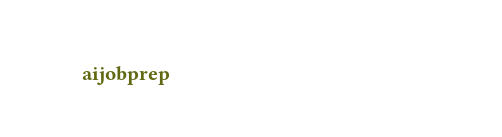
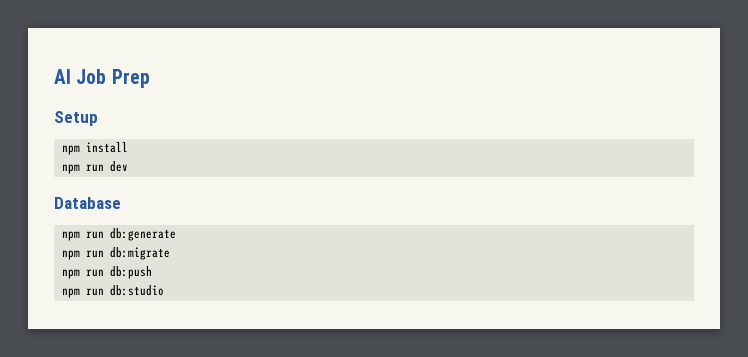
- aijobprep
+ AI Job Prep
+ Setup
+ npm install
+ npm run dev
+ Database
+ npm run db:generate
+ npm run db:migrate
+ npm run db:push
+ npm run db:studio

